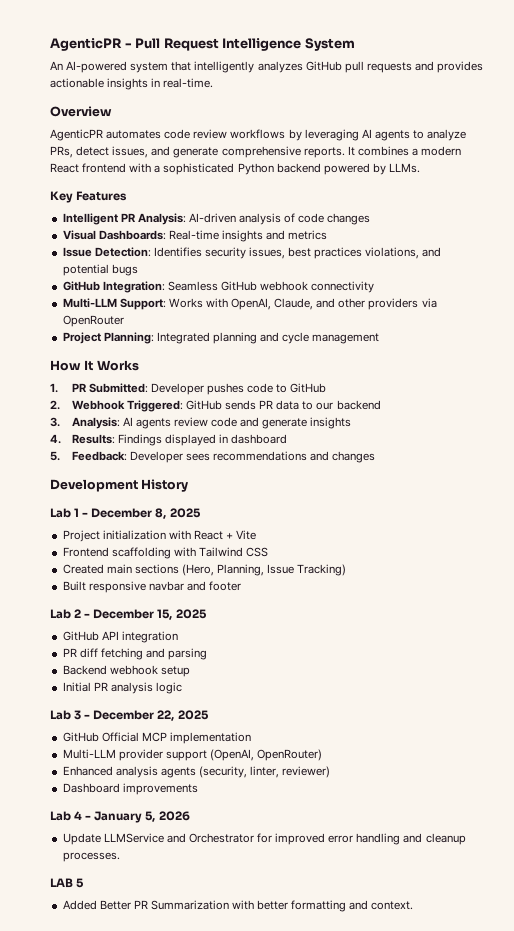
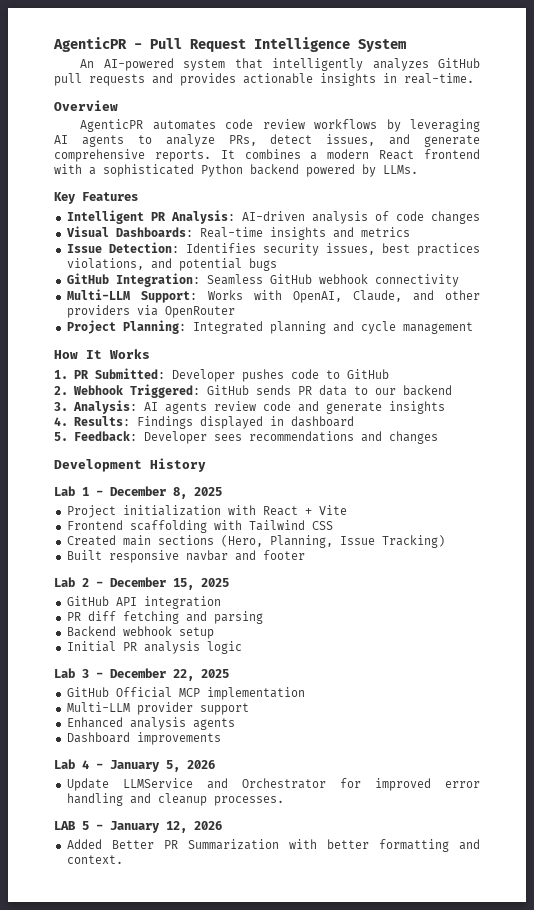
- Multi-LLM provider support (OpenAI, OpenRouter)
+ Multi-LLM provider support
- Enhanced analysis agents (security, linter, reviewer)
+ Enhanced analysis agents
- LAB 5
+ LAB 5 - January 12, 2026

